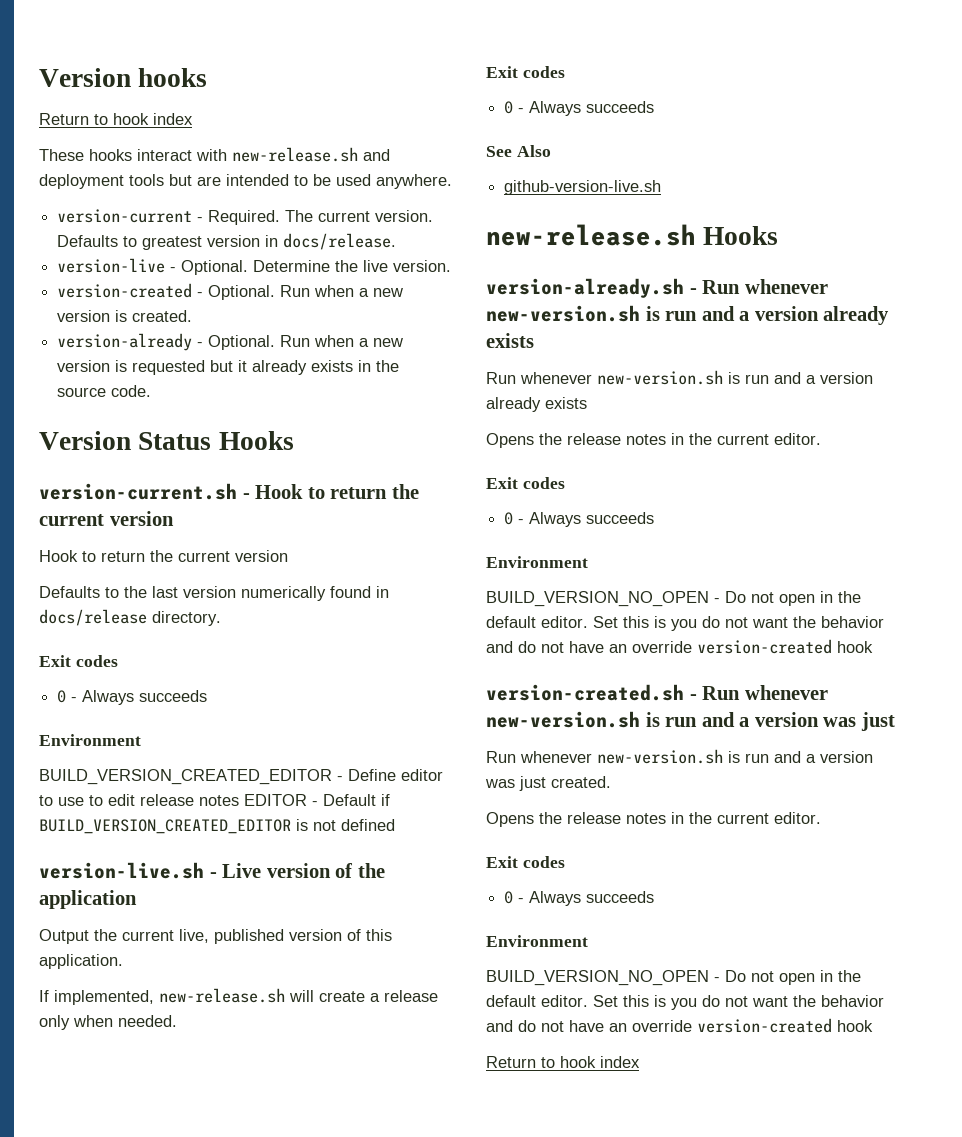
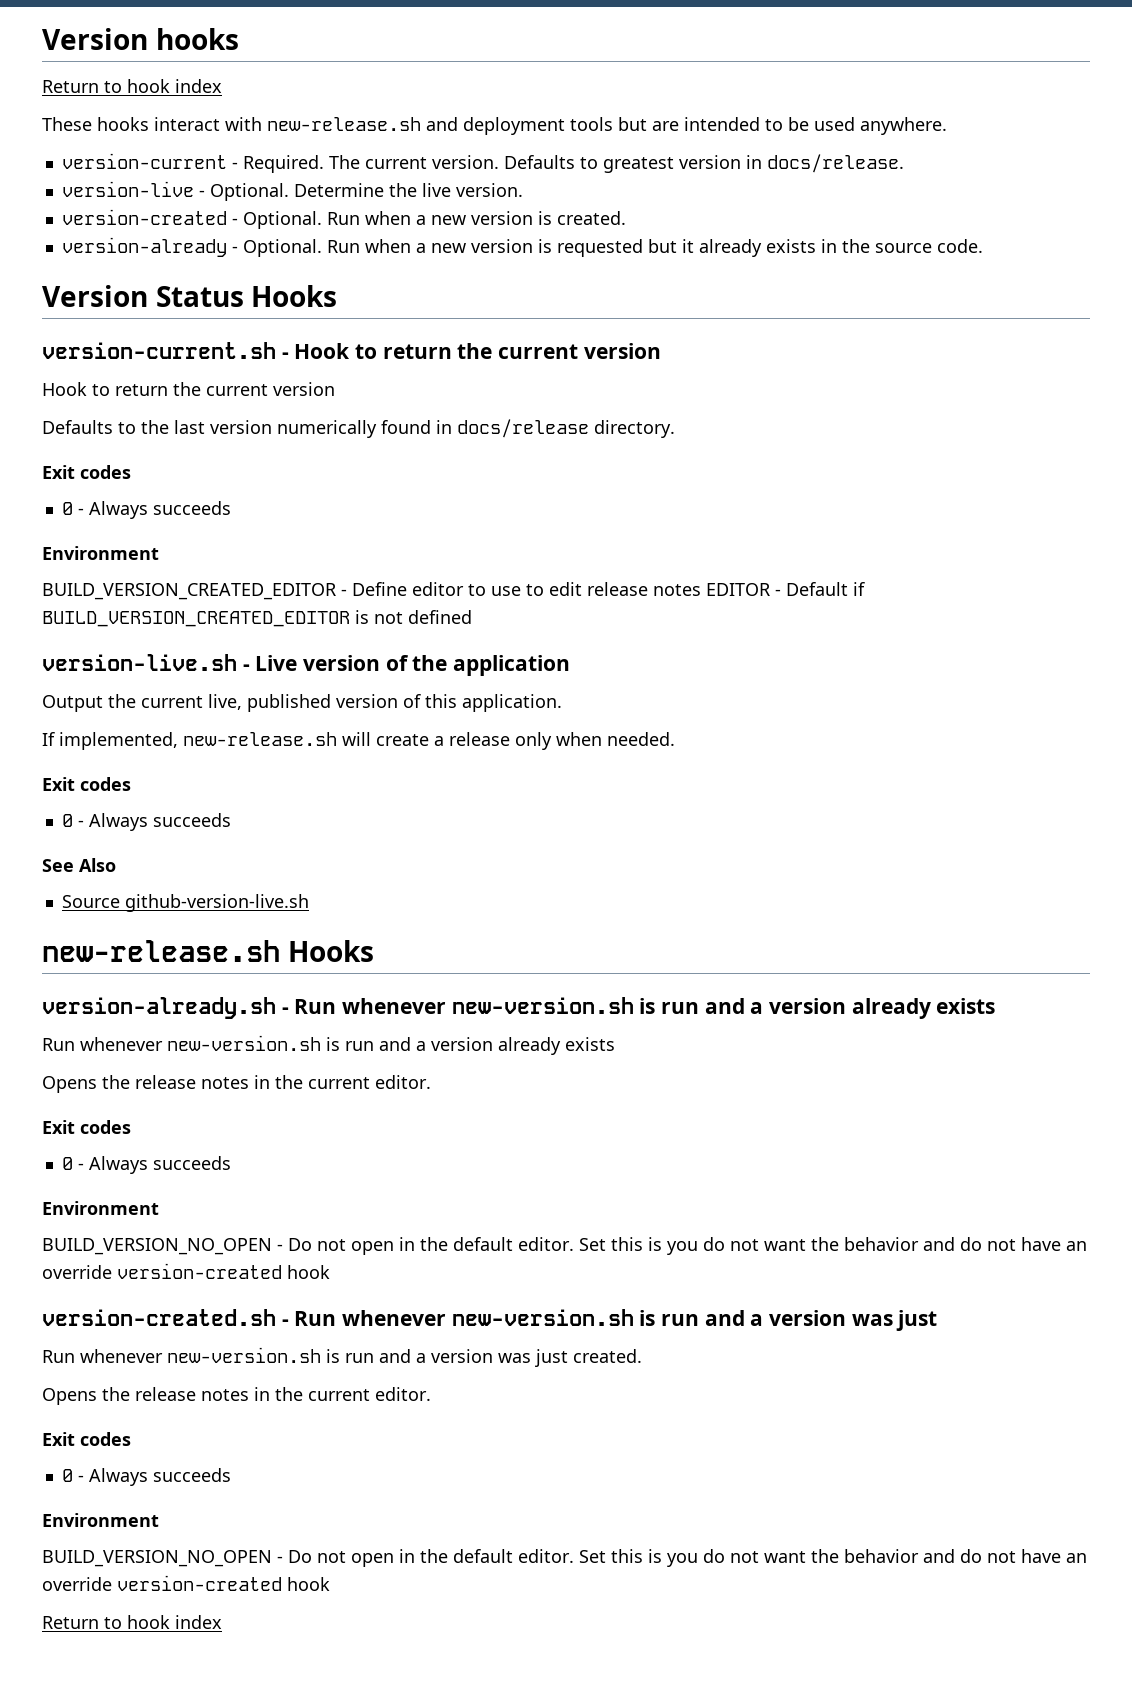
- github-version-live.sh
+ Source github-version-live.sh

